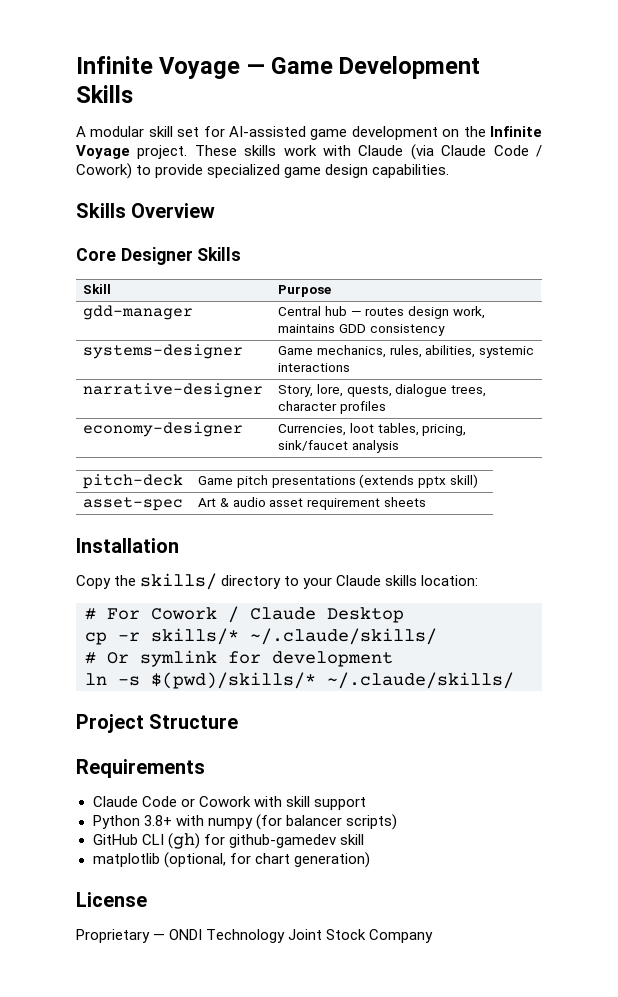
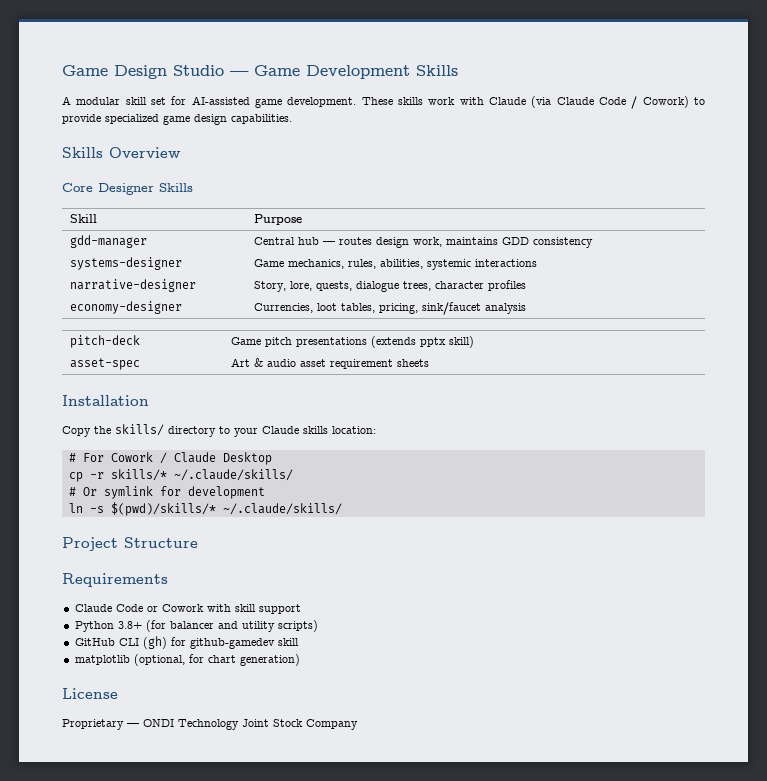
- Infinite Voyage — Game Development Skills
+ Game Design Studio — Game Development Skills
- A modular skill set for AI-assisted game development on the Infinite Voyage project.
+ A modular skill set for AI-assisted game development.
- Python 3.8+ with numpy (for balancer scripts)
+ Python 3.8+ (for balancer and utility scripts)

